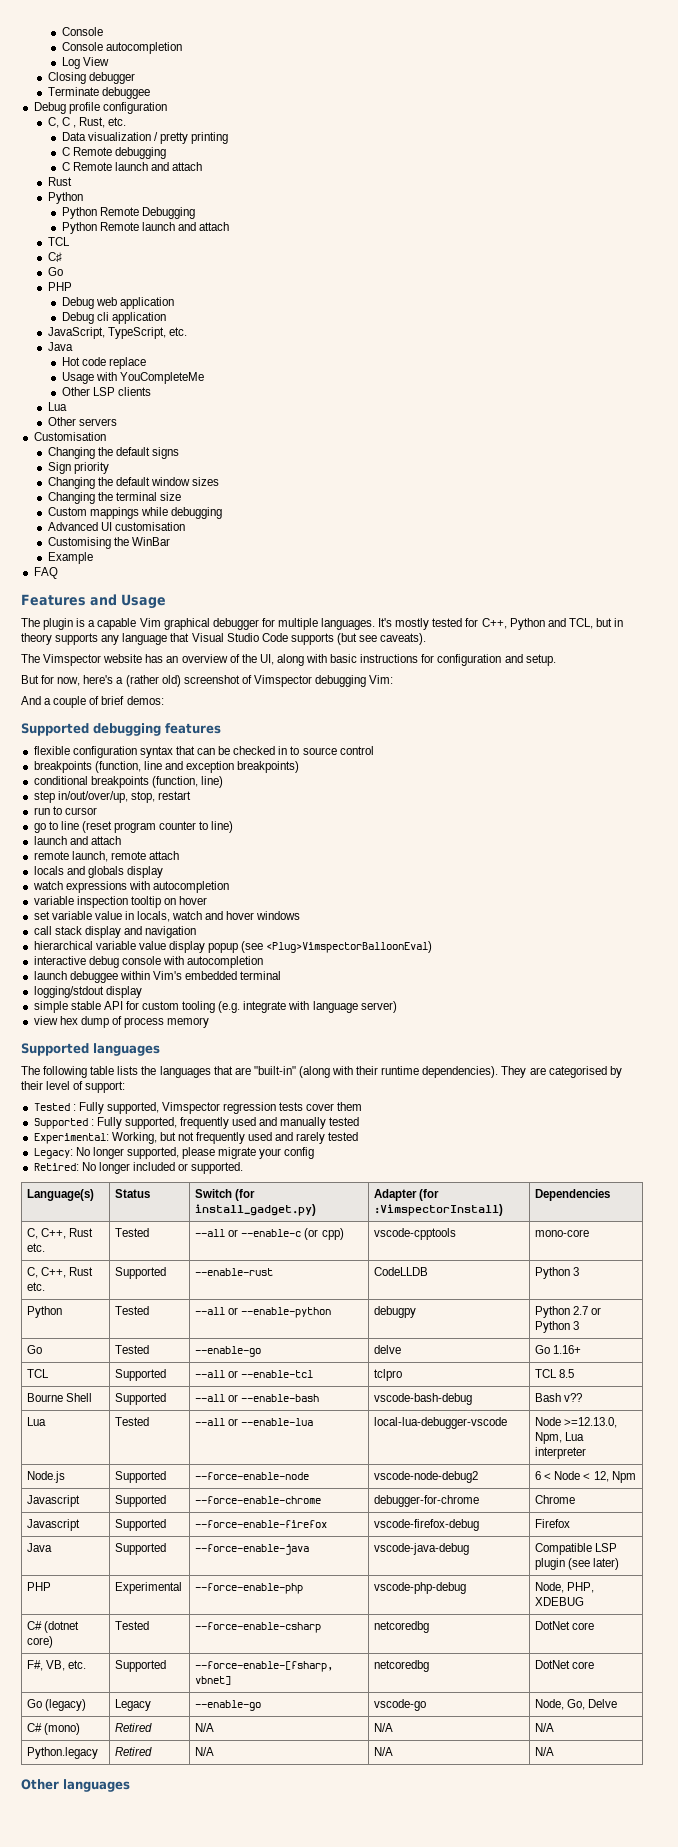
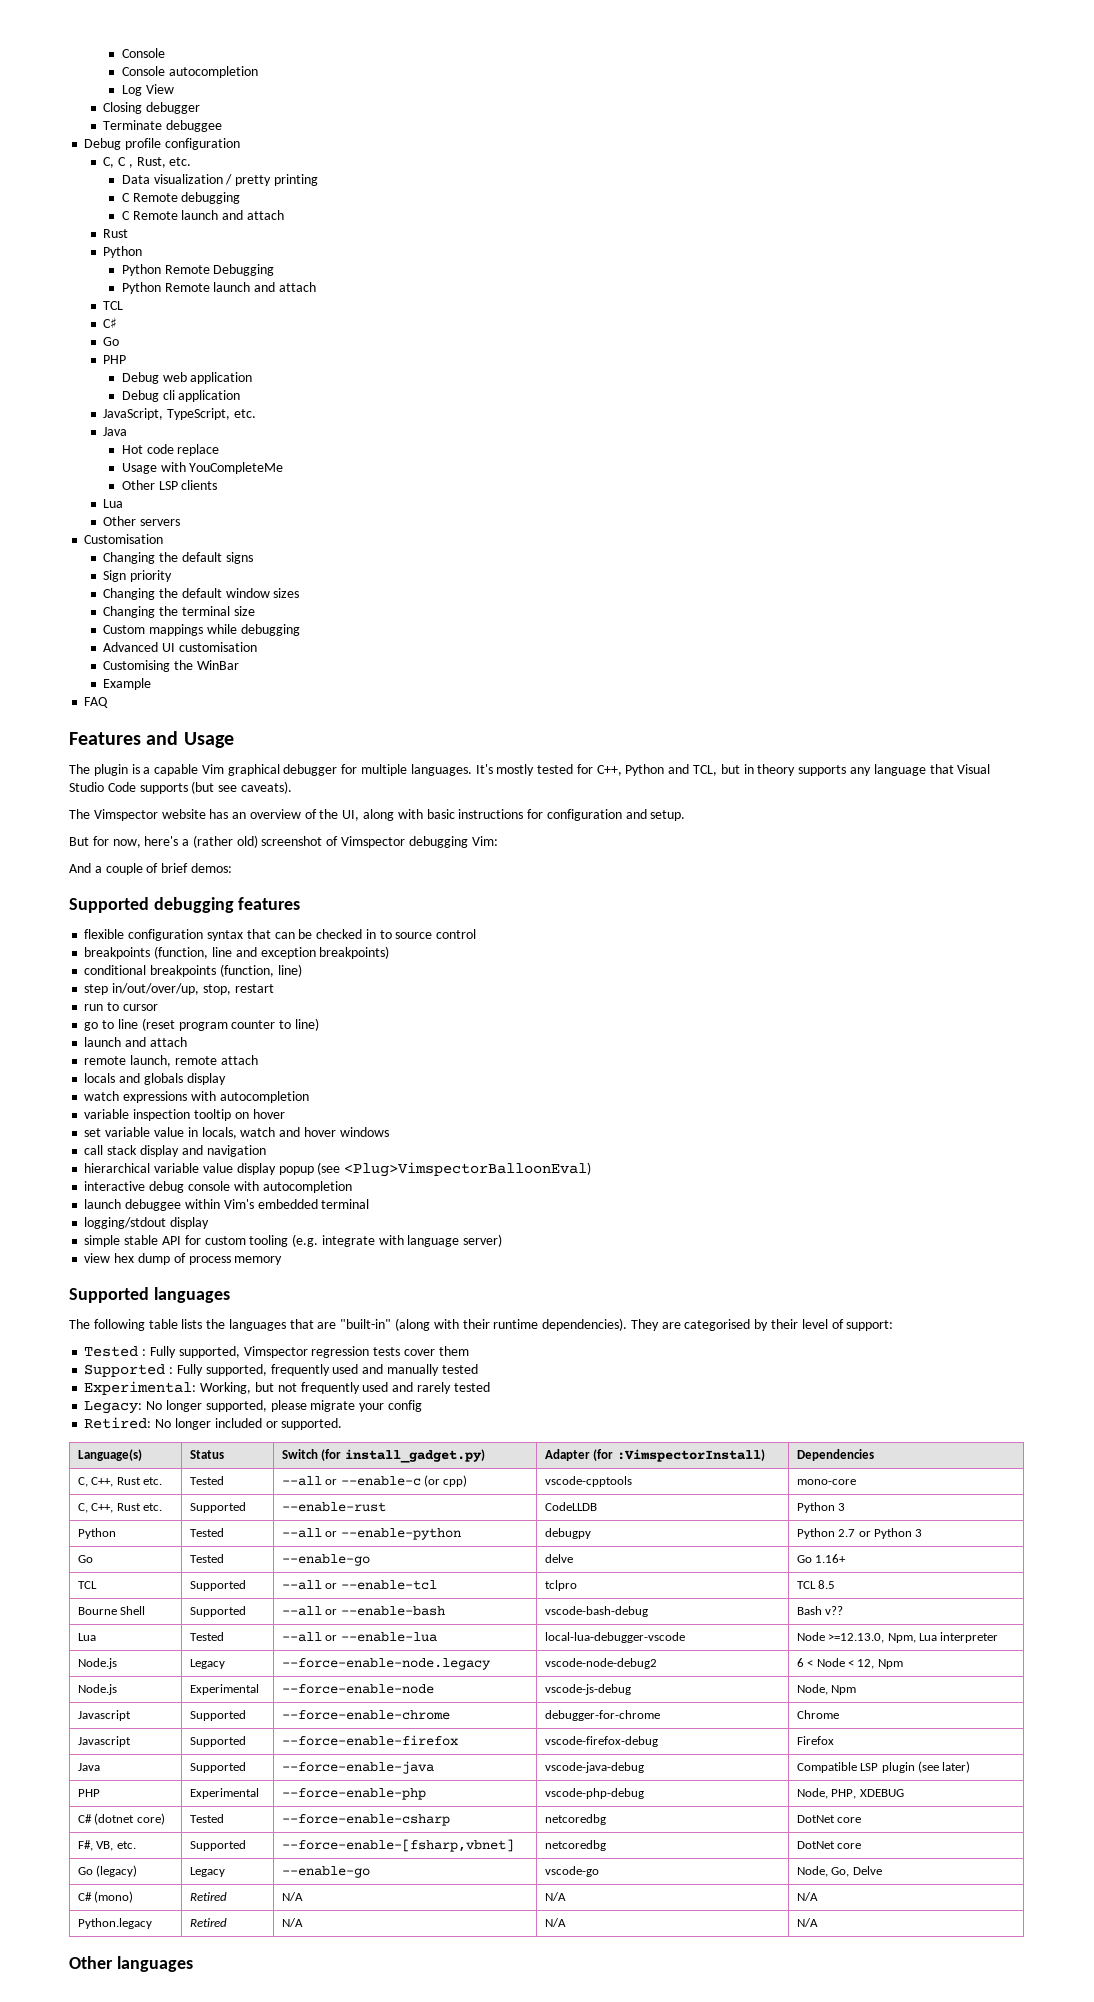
- Node.js | Supported | --force-enable-node | vscode-node-debug2 | 6 < Node < 12, Npm
+ Node.js | Legacy | --force-enable-node.legacy | vscode-node-debug2 | 6 < Node < 12, Npm
+ Node.js | Experimental | --force-enable-node | vscode-js-debug | Node, Npm

